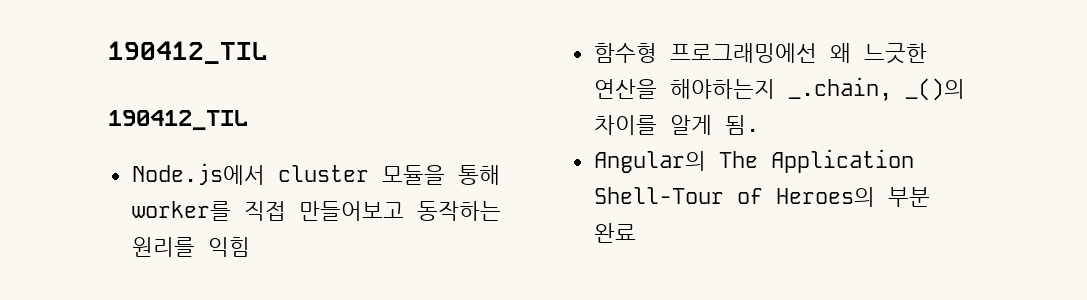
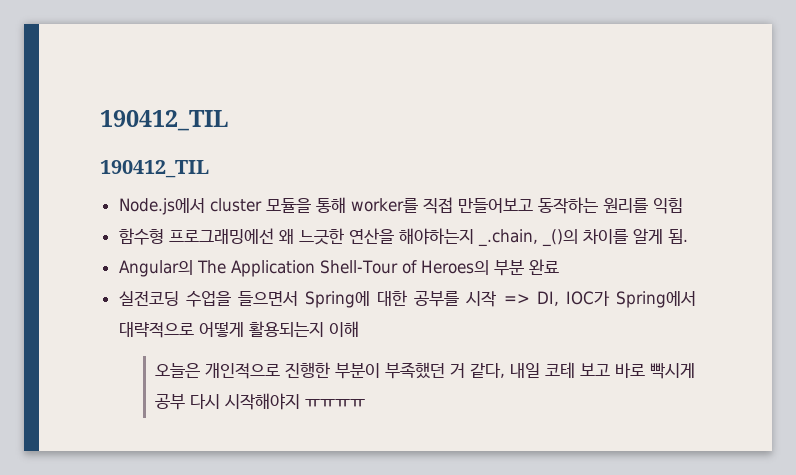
+ 실전코딩 수업을 들으면서 Spring에 대한 공부를 시작 => DI, IOC가 Spring에서 대략적으로 어떻게 활용되는지 이해
+ 오늘은 개인적으로 진행한 부분이 부족했던 거 같다, 내일 코테 보고 바로 빡시게 공부 다시 시작해야지 ㅠㅠㅠㅠ

